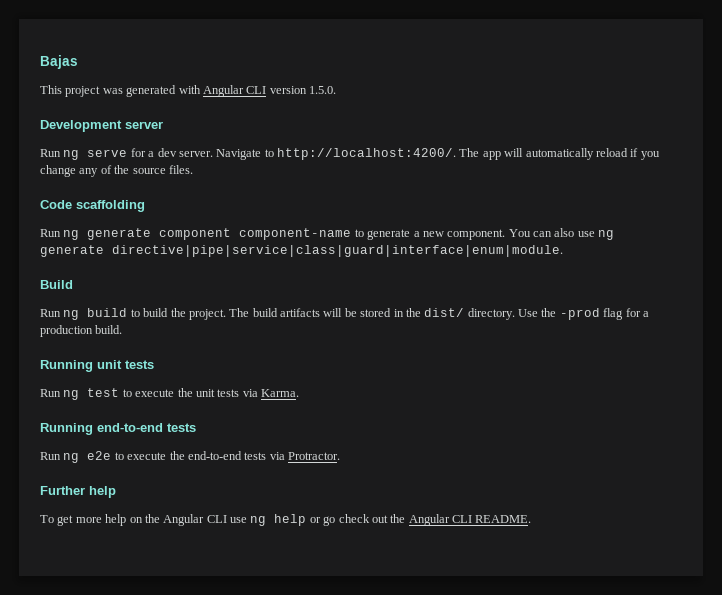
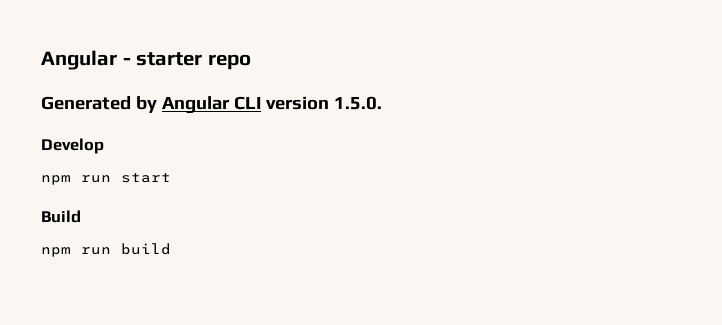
- Bajas
- This project was generated with Angular CLI version 1.5.0.
- Development server
- Run ng serve for a dev server. Navigate to http://localhost:4200/. The app will automatically reload if you change any of the source files.
- Code scaffolding
- Run ng generate component component-name to generate a new component. You can also use ng generate directive|pipe|service|class|guard|interface|enum|module.
+ Angular - starter repo
+ Generated by Angular CLI version 1.5.0.
+ Develop
+ npm run start
  Build
- Run ng build to build the project. The build artifacts will be stored in the dist/ directory. Use the -prod flag for a production build.
- Running unit tests
- Run ng test to execute the unit tests via Karma.
- Running end-to-end tests
- Run ng e2e to execute the end-to-end tests via Protractor.
- Further help
- To get more help on the Angular CLI use ng help or go check out the Angular CLI README.
+ npm run build

